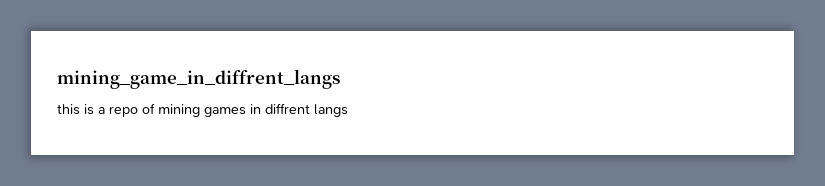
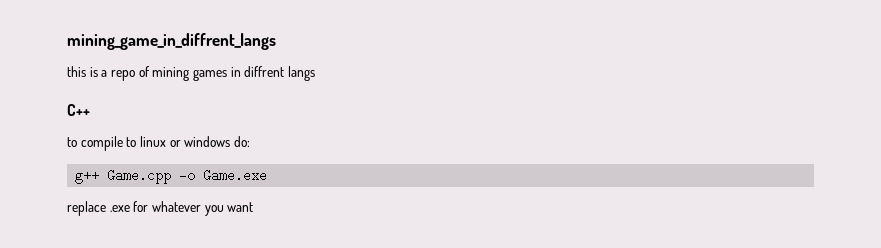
+ C++
+ to compile to linux or windows do:
+ g++ Game.cpp -o Game.exe
+ replace .exe for whatever you want

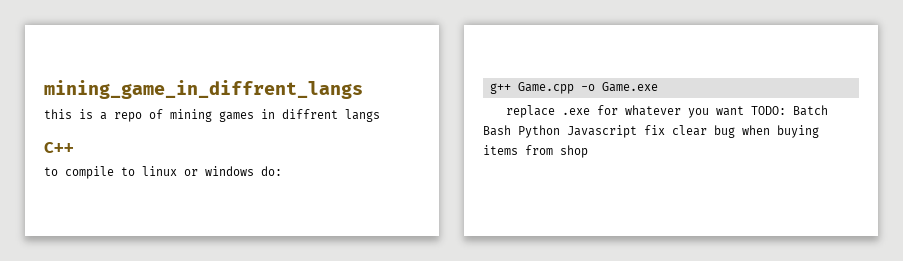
- replace .exe for whatever you want
+ replace .exe for whatever you want TODO: Batch Bash Python Javascript fix clear bug when buying items from shop

